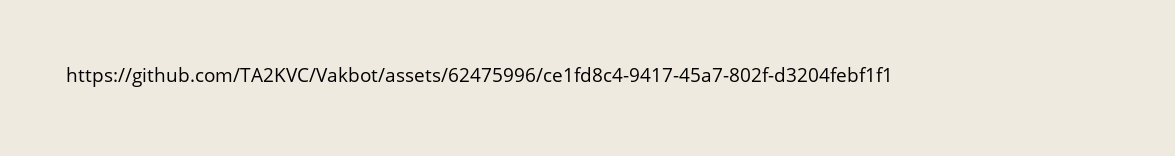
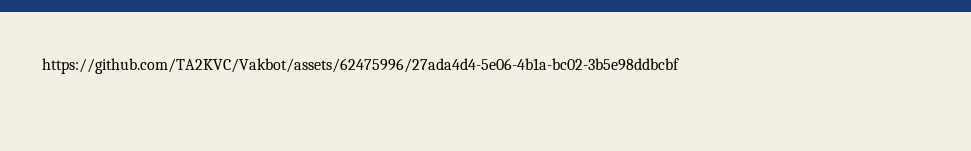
- https://github.com/TA2KVC/Vakbot/assets/62475996/ce1fd8c4-9417-45a7-802f-d3204febf1f1
+ https://github.com/TA2KVC/Vakbot/assets/62475996/27ada4d4-5e06-4b1a-bc02-3b5e98ddbcbf

